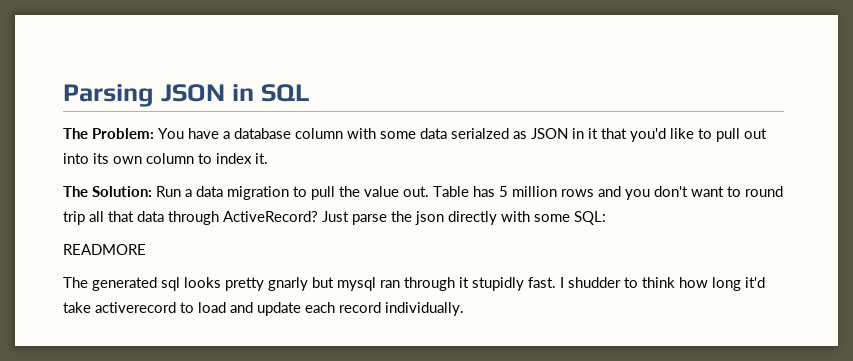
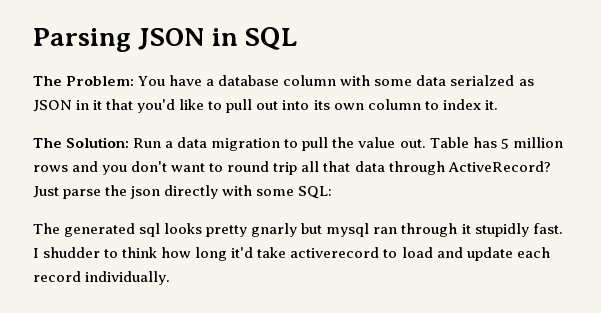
- READMORE

